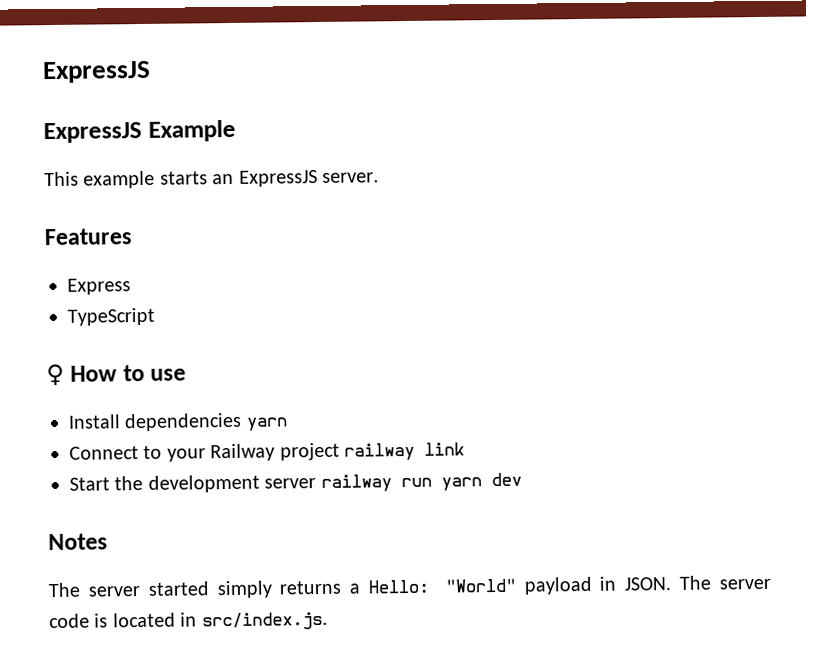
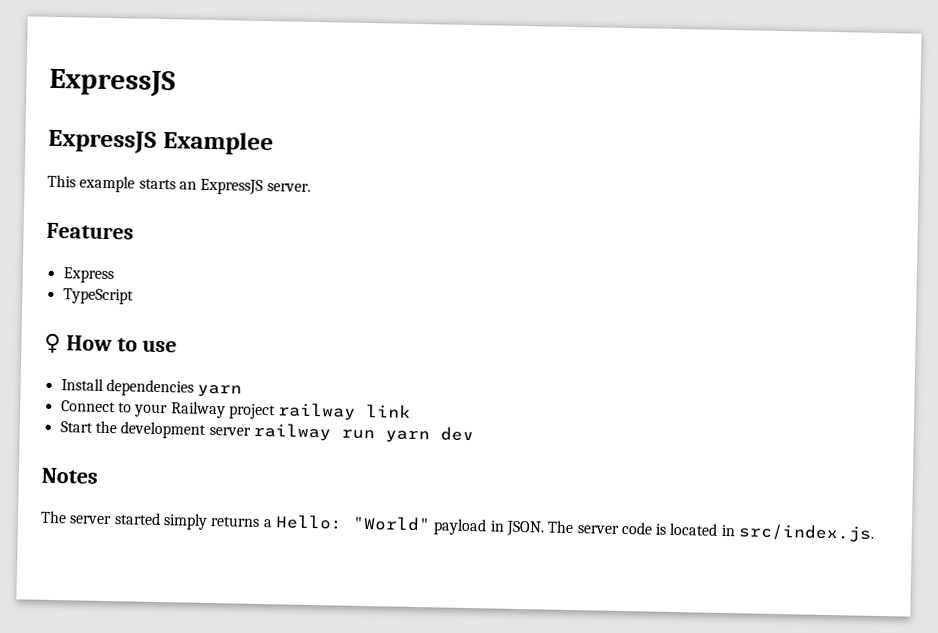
- ExpressJS Example
+ ExpressJS Examplee

